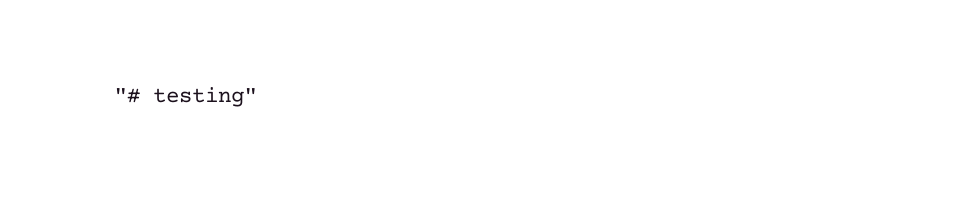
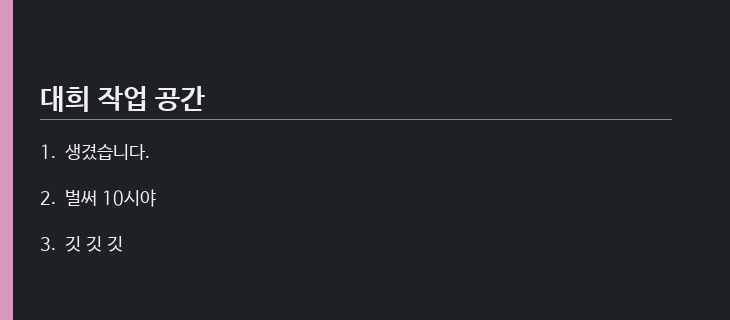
- "# testing"
+ 대희 작업 공간
+ 1. 생겼습니다.
+ 2. 벌써 10시야
+ 3. 깃 깃 깃

